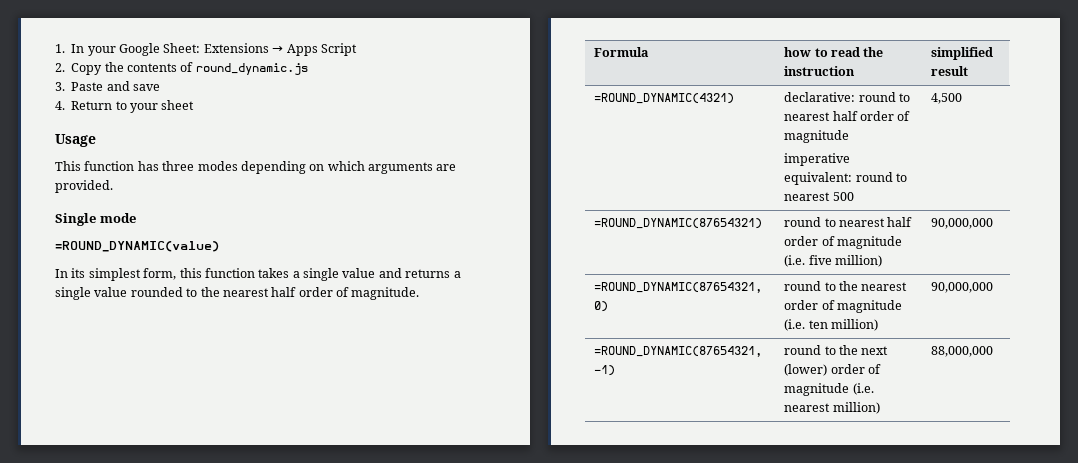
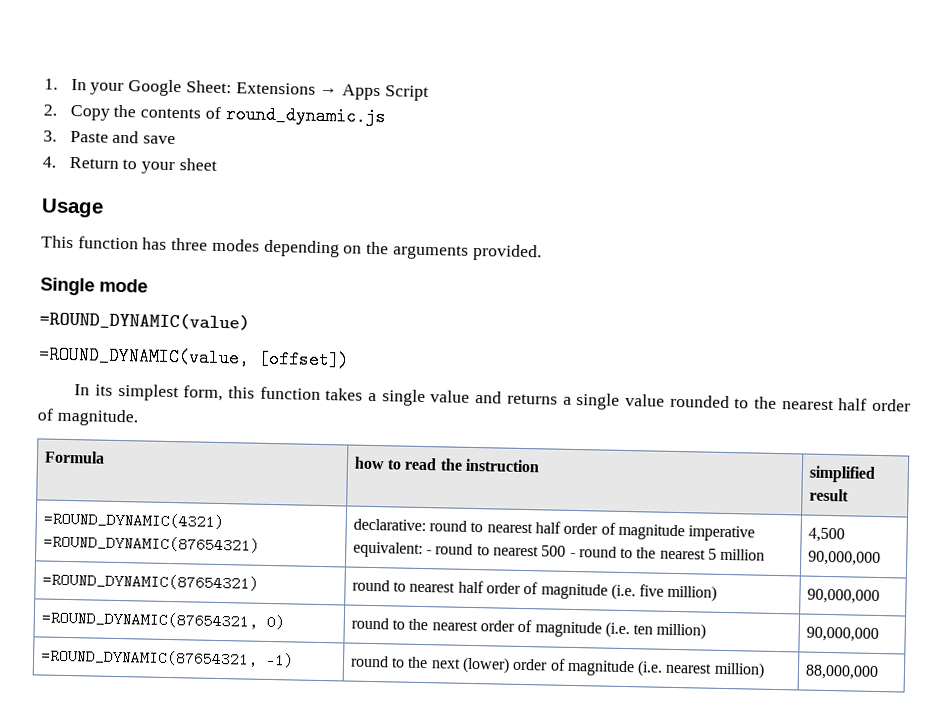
- This function has three modes depending on which arguments are provided.
+ This function has three modes depending on the arguments provided.
+ =ROUND_DYNAMIC(value, [offset])
- =ROUND_DYNAMIC(4321) | declarative: round to nearest half order of magnitude
- imperative equivalent: round to nearest 500 | 4,500
+ =ROUND_DYNAMIC(4321) =ROUND_DYNAMIC(87654321) | declarative: round to nearest half order of magnitude imperative equivalent: - round to nearest 500 - round to the nearest 5 million | 4,500 90,000,000

